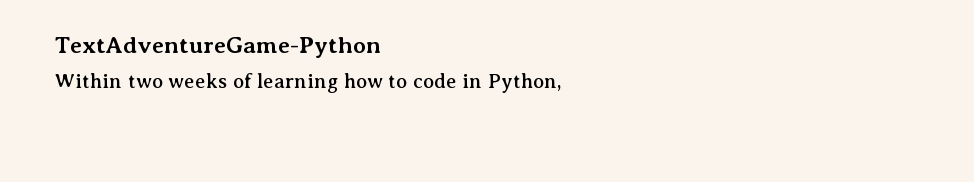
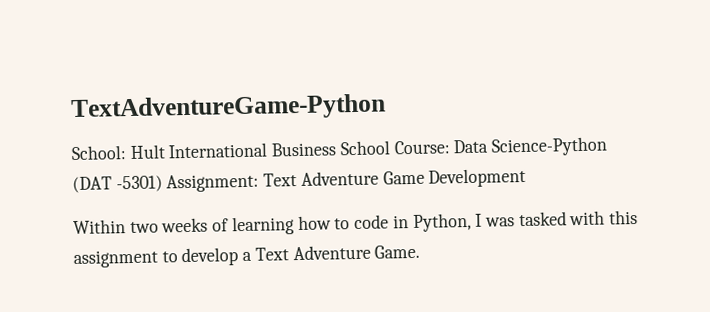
+ School: Hult International Business School Course: Data Science-Python (DAT -5301) Assignment: Text Adventure Game Development
- Within two weeks of learning how to code in Python,
+ Within two weeks of learning how to code in Python, I was tasked with this assignment to develop a Text Adventure Game.

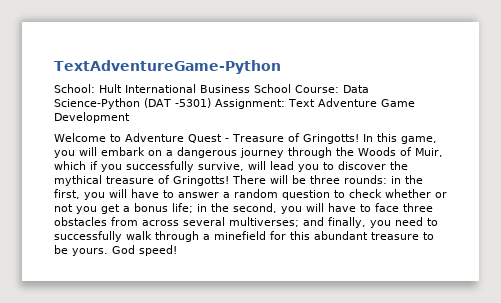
- Within two weeks of learning how to code in Python, I was tasked with this assignment to develop a Text Adventure Game.
+ Welcome to Adventure Quest - Treasure of Gringotts! In this game, you will embark on a dangerous journey through the Woods of Muir, which if you successfully survive, will lead you to discover the mythical treasure of Gringotts! There will be three rounds: in the first, you will have to answer a random question to check whether or not you get a bonus life; in the second, you will have to face three obstacles from across several multiverses; and finally, you need to successfully walk through a minefield for this abundant treasure to be yours. God speed!

